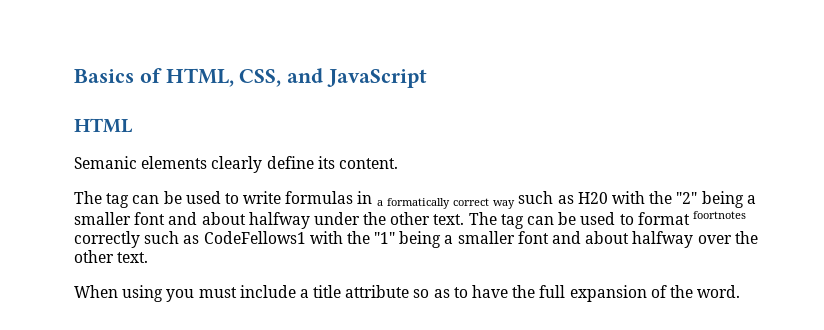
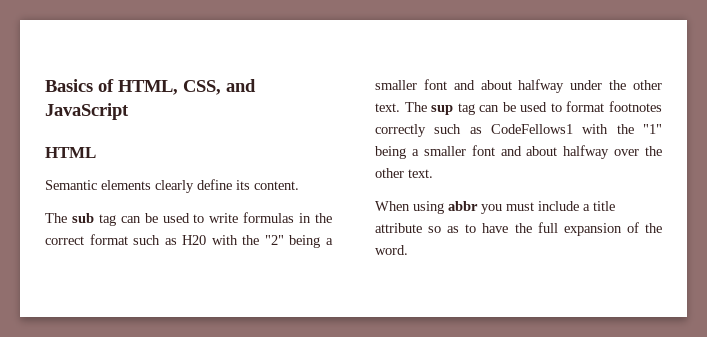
- Semanic elements clearly define its content.
+ Semantic elements clearly define its content.
- The tag can be used to write formulas in a formatically correct way such as H20 with the "2" being a smaller font and about halfway under the other text.
+ The sub tag can be used to write formulas in the correct format such as H20 with the "2" being a smaller font and about halfway under the other text.
- The tag can be used to format foortnotes correctly such as CodeFellows1 with the "1" being a smaller font and about halfway over the other text.
+ The sup tag can be used to format footnotes correctly such as CodeFellows1 with the "1" being a smaller font and about halfway over the other text.
- When using you must include a title attribute so as to have the full expansion of the word.
+ When using abbr you must include a title attribute so as to have the full expansion of the word.

